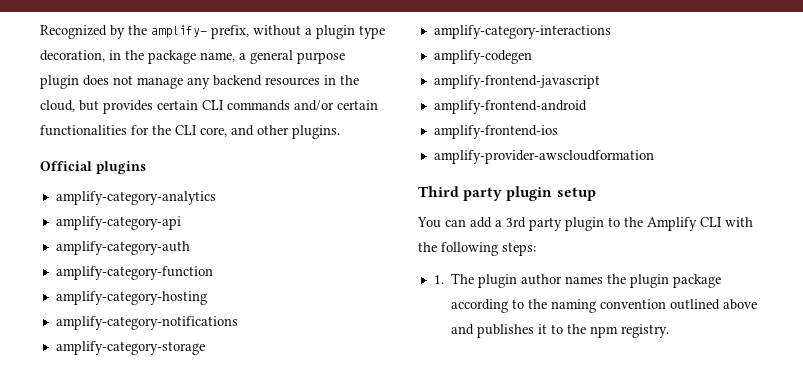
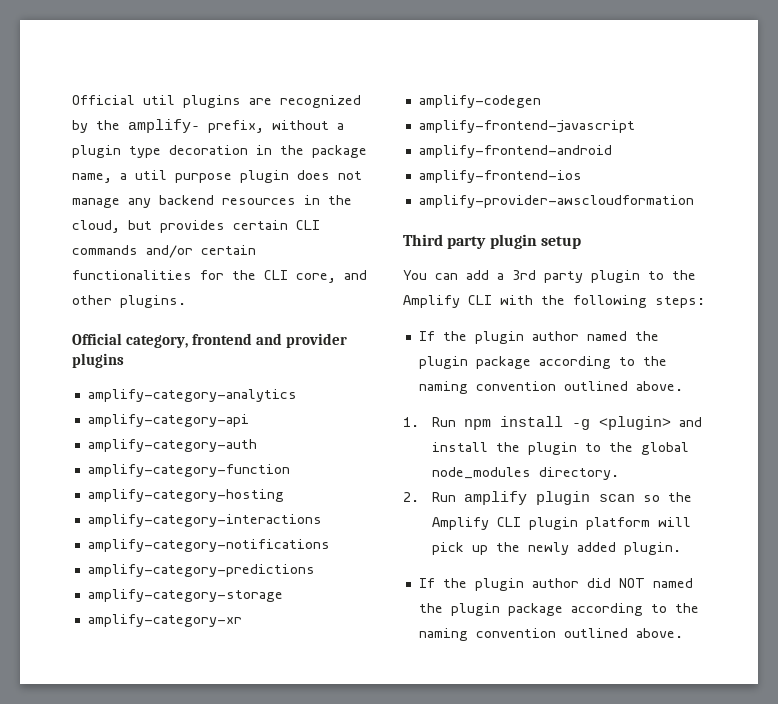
- Recognized by the amplify- prefix, without a plugin type decoration, in the package name, a general purpose plugin does not manage any backend resources in the cloud, but provides certain CLI commands and/or certain functionalities for the CLI core, and other plugins.
+ Official util plugins are recognized by the amplify- prefix, without a plugin type decoration in the package name, a util purpose plugin does not manage any backend resources in the cloud, but provides certain CLI commands and/or certain functionalities for the CLI core, and other plugins.
- Official plugins
+ Official category, frontend and provider plugins
+ amplify-category-interactions
+ amplify-category-predictions
- amplify-category-interactions
+ amplify-category-xr
- 1. The plugin author names the plugin package according to the naming convention outlined above and publishes it to the npm registry.
+ If the plugin author named the plugin package according to the naming convention outlined above.
+ 1. Run npm install -g <plugin> and install the plugin to the global node_modules directory.
+ 2. Run amplify plugin scan so the Amplify CLI plugin platform will pick up the newly added plugin.
+ If the plugin author did NOT named the plugin package according to the naming convention outlined above.

